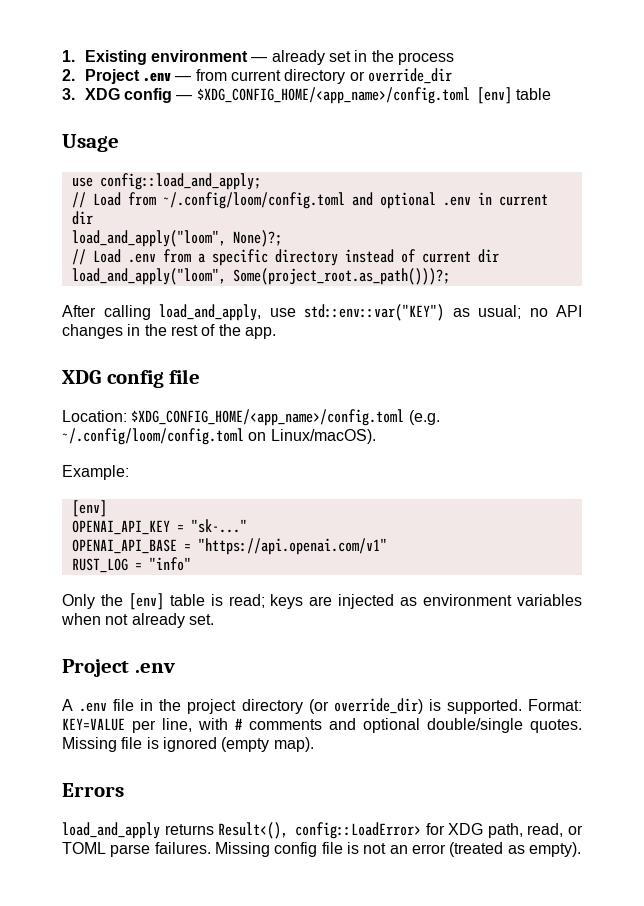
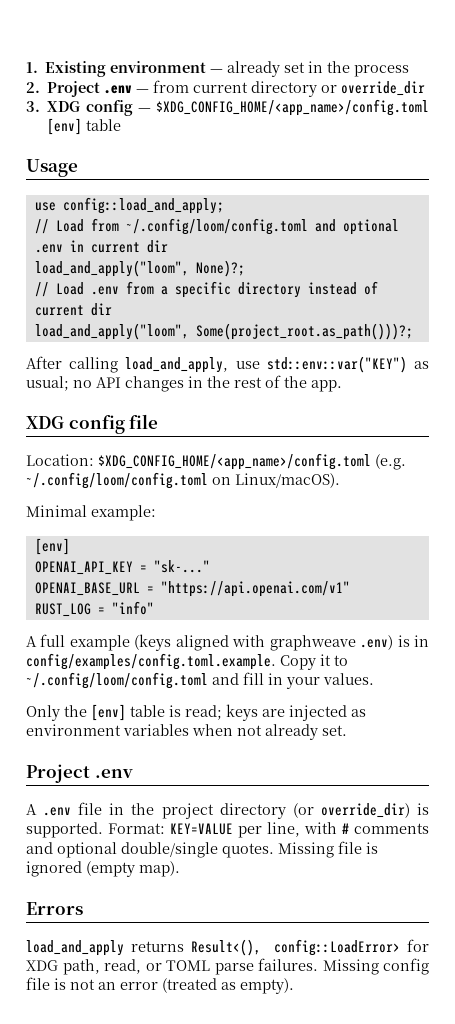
- Example:
+ Minimal example:
- OPENAI_API_BASE = "https://api.openai.com/v1"
+ OPENAI_BASE_URL = "https://api.openai.com/v1"
+ A full example (keys aligned with graphweave .env) is in config/examples/config.toml.example. Copy it to ~/.config/loom/config.toml and fill in your values.

